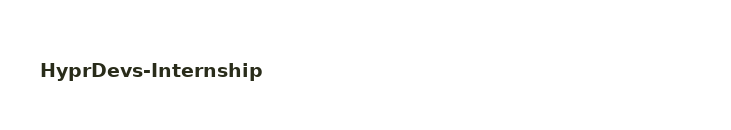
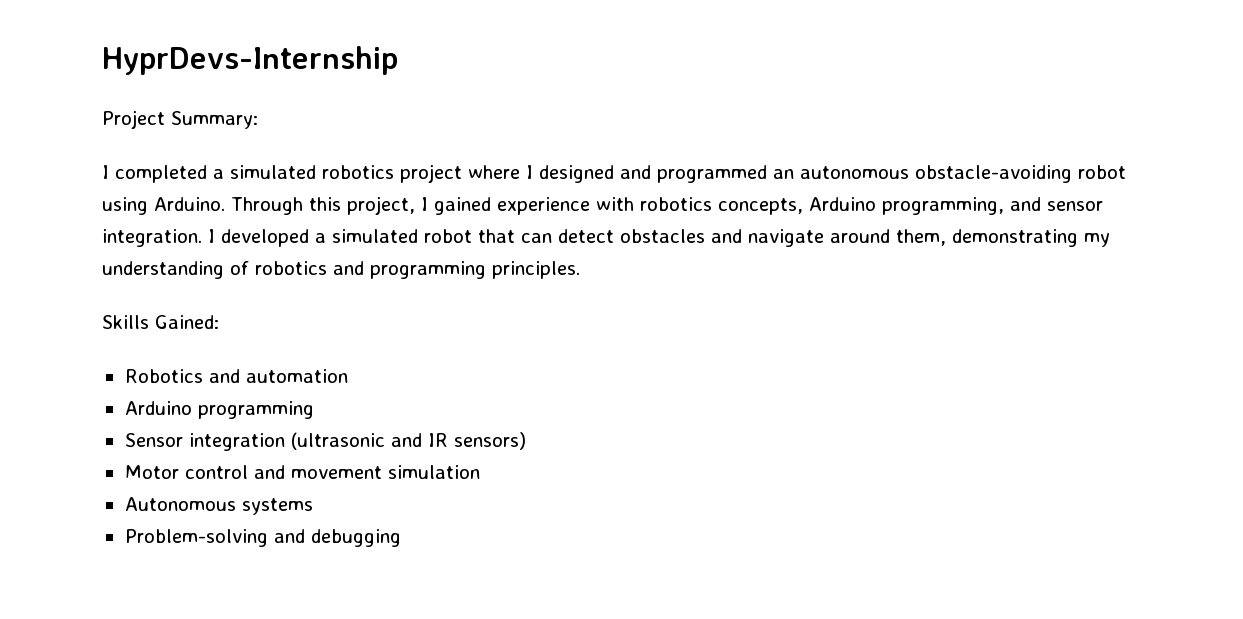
+ Project Summary:
+ I completed a simulated robotics project where I designed and programmed an autonomous obstacle-avoiding robot using Arduino. Through this project, I gained experience with robotics concepts, Arduino programming, and sensor integration. I developed a simulated robot that can detect obstacles and navigate around them, demonstrating my understanding of robotics and programming principles.
+ Skills Gained:
+ Robotics and automation
+ Arduino programming
+ Sensor integration (ultrasonic and IR sensors)
+ Motor control and movement simulation
+ Autonomous systems
+ Problem-solving and debugging

